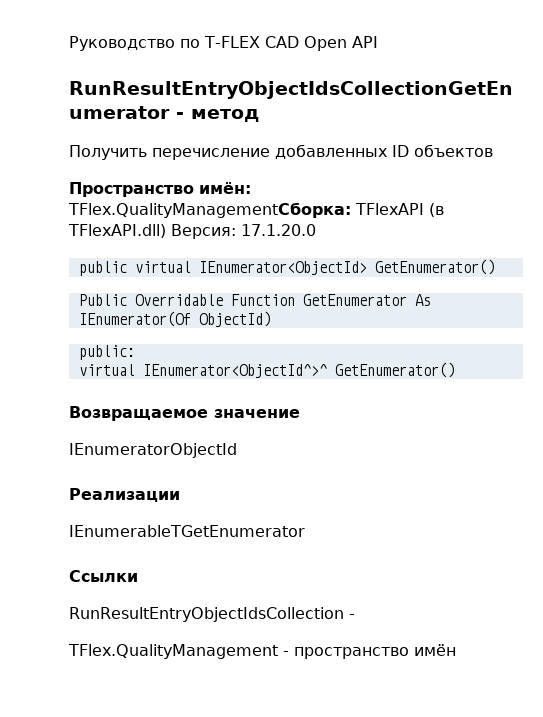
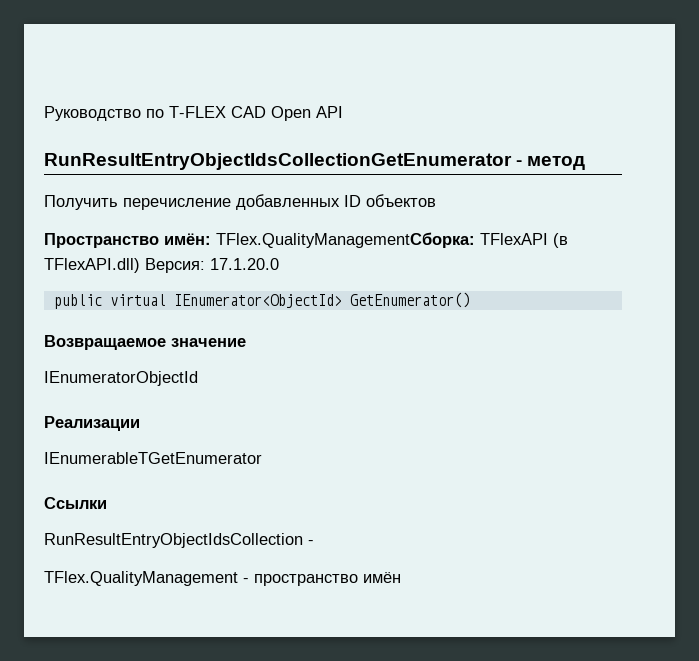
- Public Overridable Function GetEnumerator As IEnumerator(Of ObjectId)
- public:
- virtual IEnumerator<ObjectId^>^ GetEnumerator()

